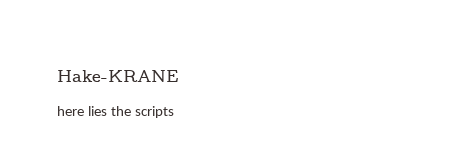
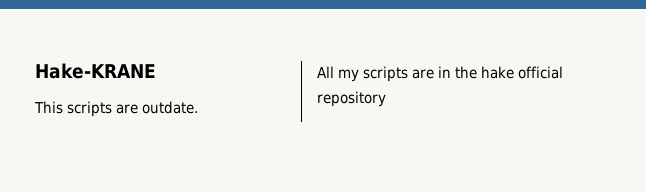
- here lies the scripts
+ This scripts are outdate.
+ All my scripts are in the hake official repository

